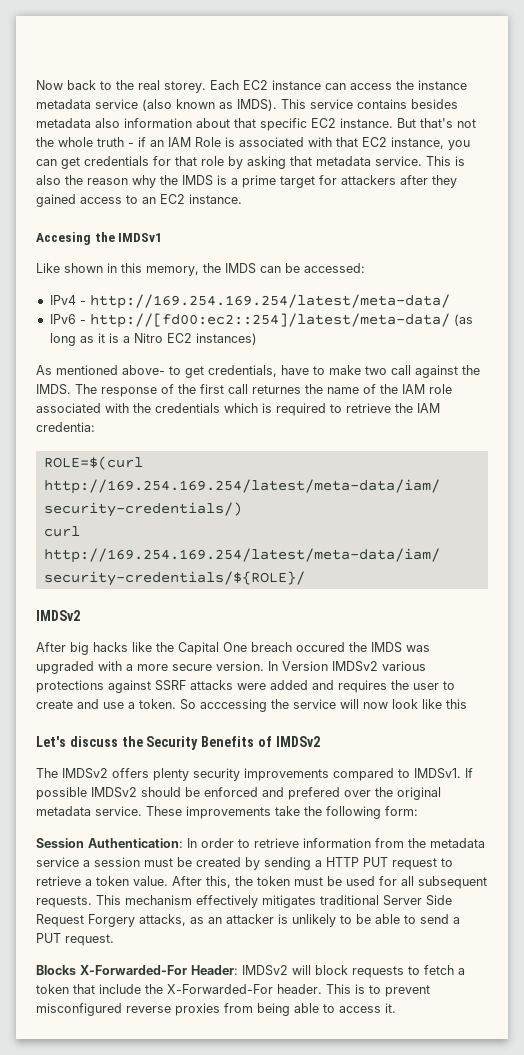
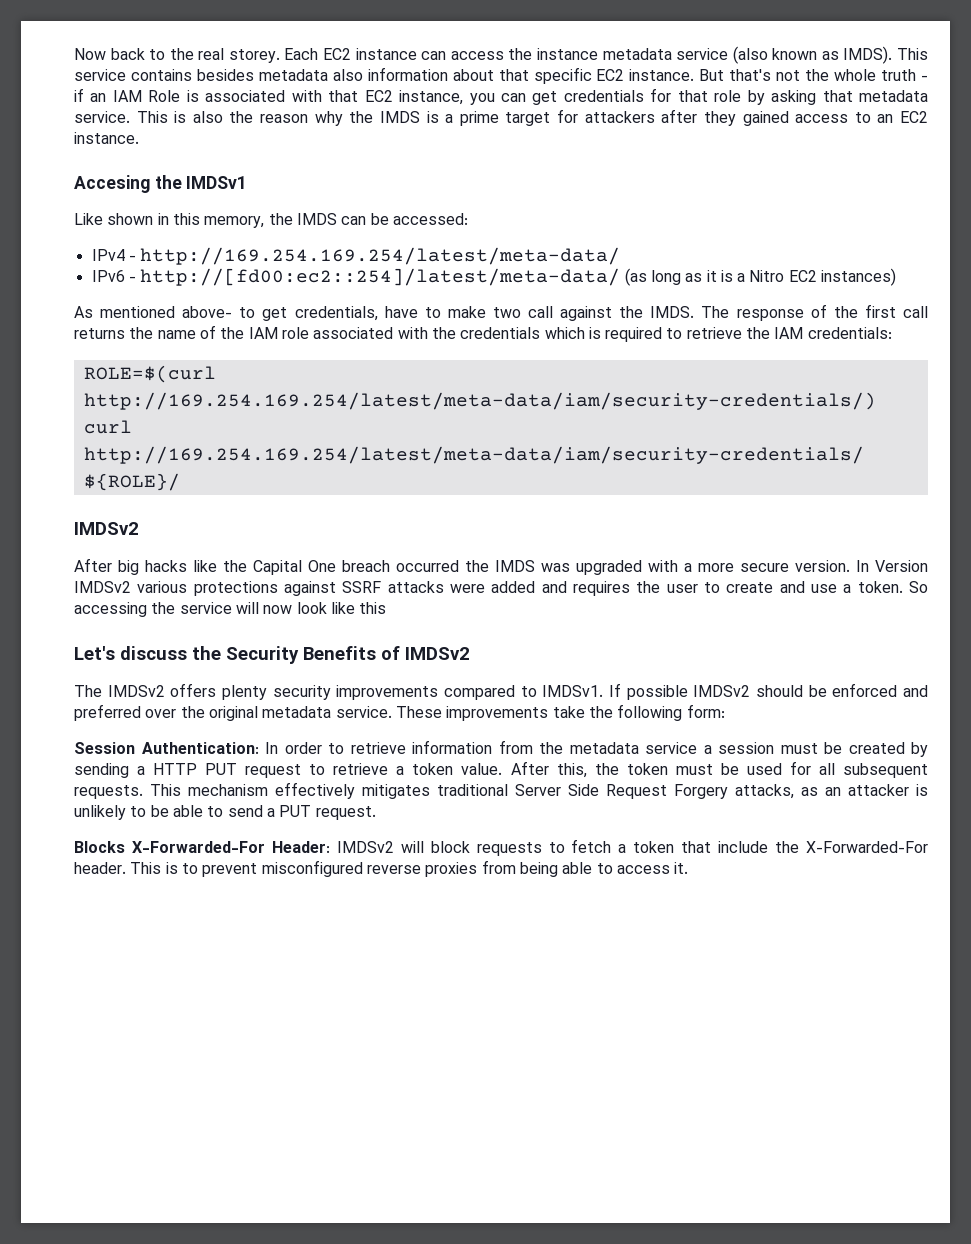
- The response of the first call returnes the name of the IAM role associated with the credentials which is required to retrieve the IAM credentia:
+ The response of the first call returns the name of the IAM role associated with the credentials which is required to retrieve the IAM credentials:
- After big hacks like the Capital One breach occured the IMDS was upgraded with a more secure version.
+ After big hacks like the Capital One breach occurred the IMDS was upgraded with a more secure version.
- So acccessing the service will now look like this
+ So accessing the service will now look like this
- If possible IMDSv2 should be enforced and prefered over the original metadata service.
+ If possible IMDSv2 should be enforced and preferred over the original metadata service.

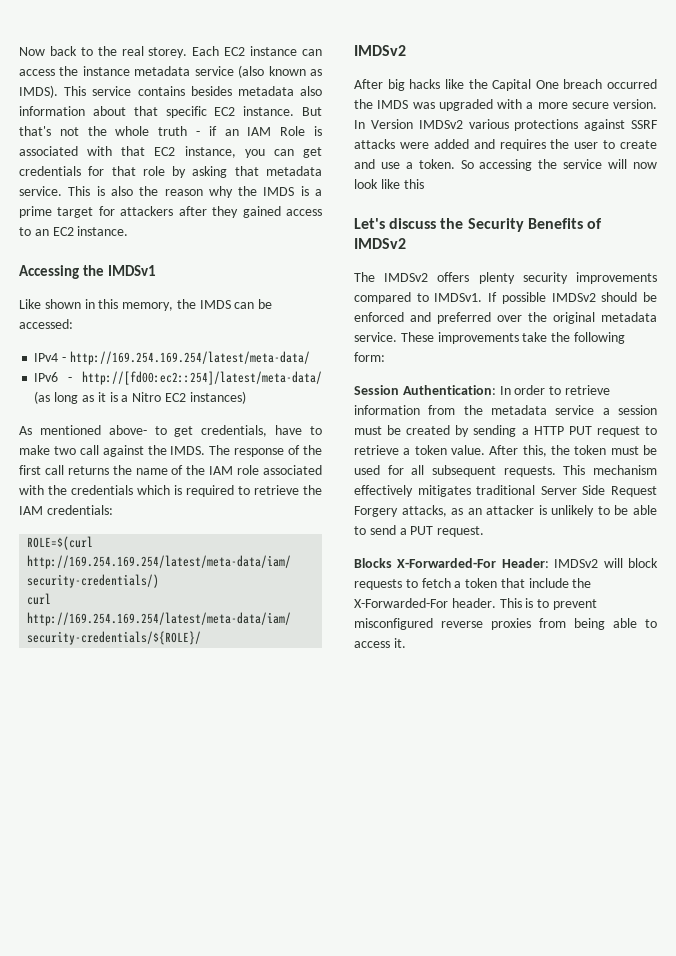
- Accesing the IMDSv1
+ Accessing the IMDSv1

